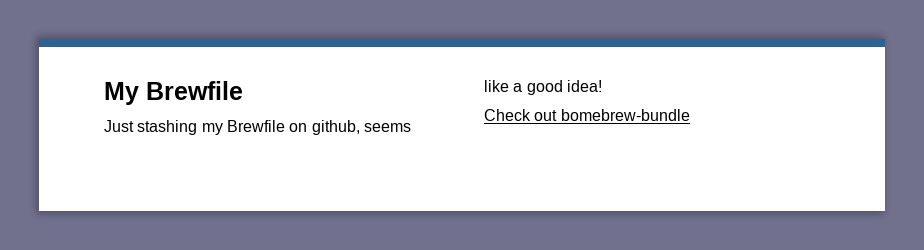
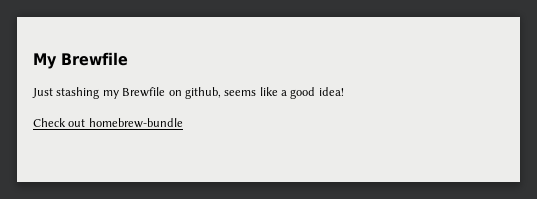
- Check out bomebrew-bundle
+ Check out homebrew-bundle

